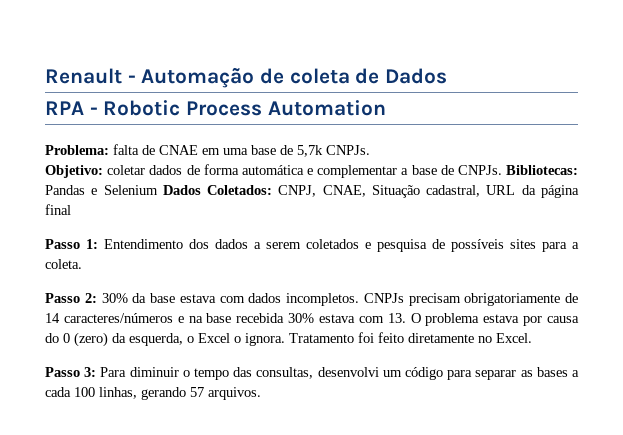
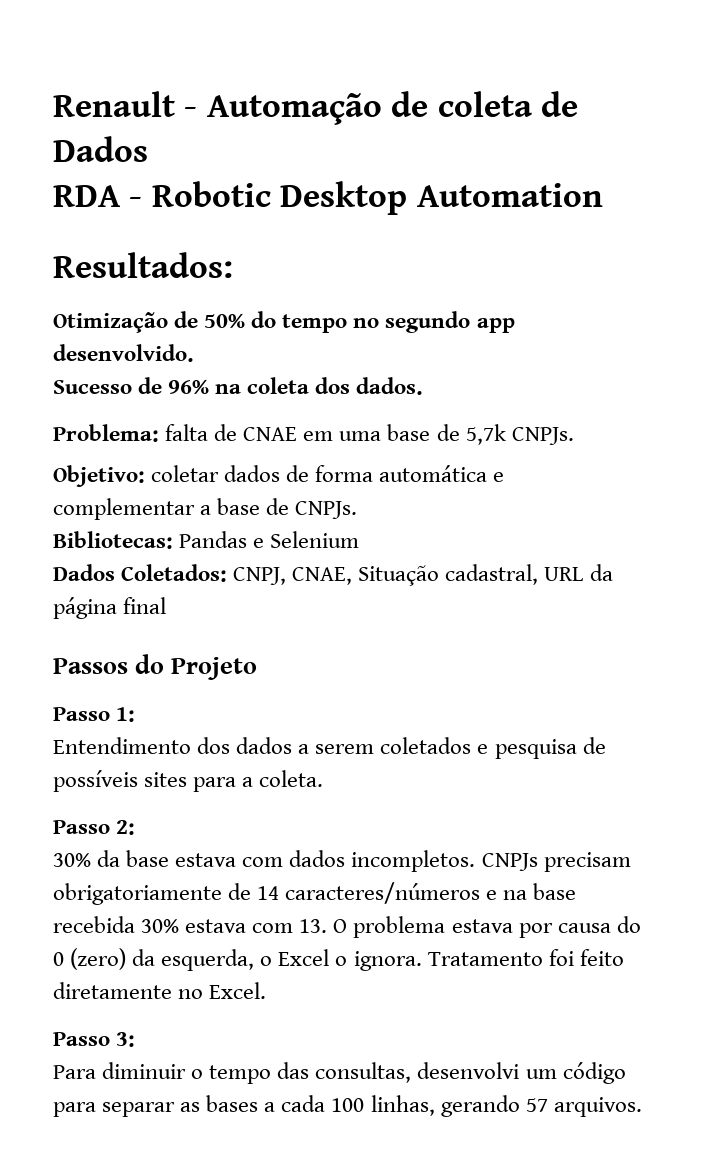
- RPA - Robotic Process Automation
+ RDA - Robotic Desktop Automation
+ Resultados:
+ Otimização de 50% do tempo no segundo app desenvolvido.
+ Sucesso de 96% na coleta dos dados.
- Objetivo: coletar dados de forma automática e complementar a base de CNPJs. Bibliotecas: Pandas e Selenium Dados Coletados: CNPJ, CNAE, Situação cadastral, URL da página final
+ Objetivo: coletar dados de forma automática e complementar a base de CNPJs.
+ Bibliotecas: Pandas e Selenium
+ Dados Coletados: CNPJ, CNAE, Situação cadastral, URL da página final
+ Passos do Projeto
- Passo 1: Entendimento dos dados a serem coletados e pesquisa de possíveis sites para a coleta.
+ Passo 1:
+ Entendimento dos dados a serem coletados e pesquisa de possíveis sites para a coleta.
- Passo 2: 30% da base estava com dados incompletos.
+ Passo 2:
+ 30% da base estava com dados incompletos.
- Passo 3: Para diminuir o tempo das consultas, desenvolvi um código para separar as bases a cada 100 linhas, gerando 57 arquivos.
+ Passo 3:
+ Para diminuir o tempo das consultas, desenvolvi um código para separar as bases a cada 100 linhas, gerando 57 arquivos.

